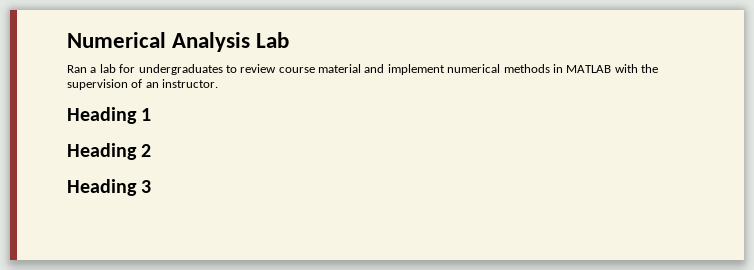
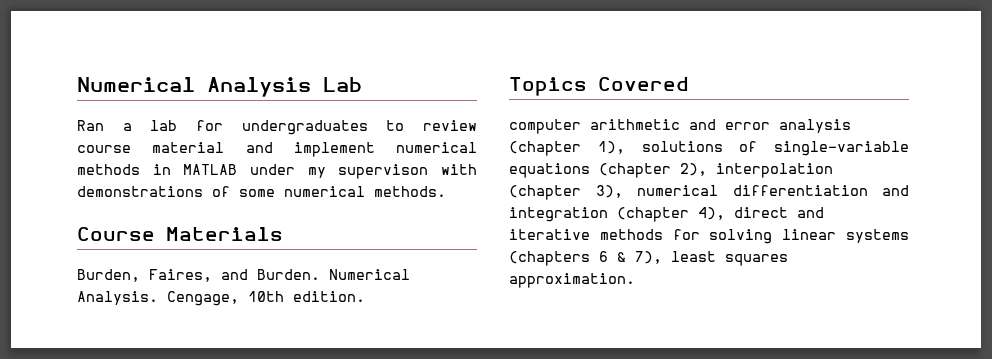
- Ran a lab for undergraduates to review course material and implement numerical methods in MATLAB with the supervision of an instructor.
- Heading 1
- Heading 2
- Heading 3
+ Ran a lab for undergraduates to review course material and implement numerical methods in MATLAB under my supervison with demonstrations of some numerical methods.
+ Course Materials
+ Burden, Faires, and Burden. Numerical Analysis. Cengage, 10th edition.
+ Topics Covered
+ computer arithmetic and error analysis (chapter 1), solutions of single-variable equations (chapter 2), interpolation (chapter 3), numerical differentiation and integration (chapter 4), direct and iterative methods for solving linear systems (chapters 6 & 7), least squares approximation.

